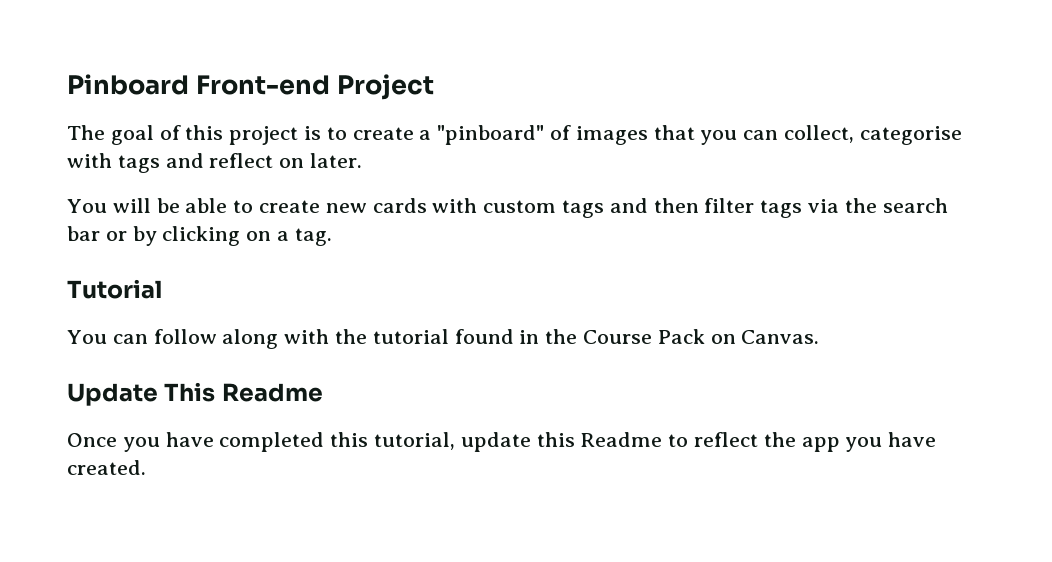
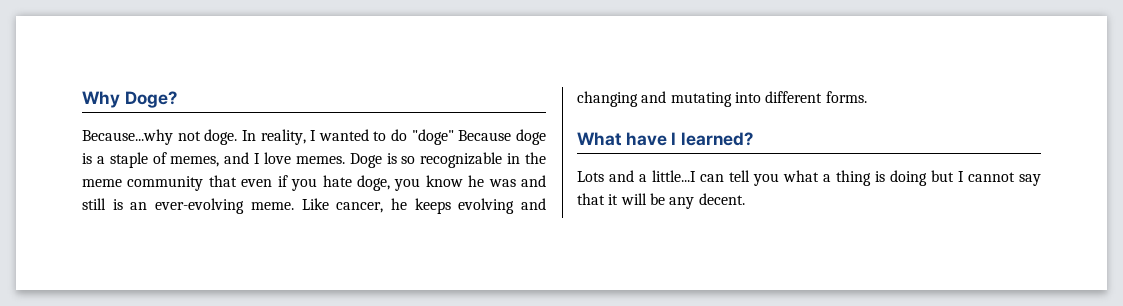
- Pinboard Front-end Project
- The goal of this project is to create a "pinboard" of images that you can collect, categorise with tags and reflect on later.
- You will be able to create new cards with custom tags and then filter tags via the search bar or by clicking on a tag.
- Tutorial
- You can follow along with the tutorial found in the Course Pack on Canvas.
- Update This Readme
- Once you have completed this tutorial, update this Readme to reflect the app you have created.
+ Why Doge?
+ Because...why not doge. In reality, I wanted to do "doge" Because doge is a staple of memes, and I love memes. Doge is so recognizable in the meme community that even if you hate doge, you know he was and still is an ever-evolving meme. Like cancer, he keeps evolving and changing and mutating into different forms.
+ What have I learned?
+ Lots and a little...I can tell you what a thing is doing but I cannot say that it will be any decent.

